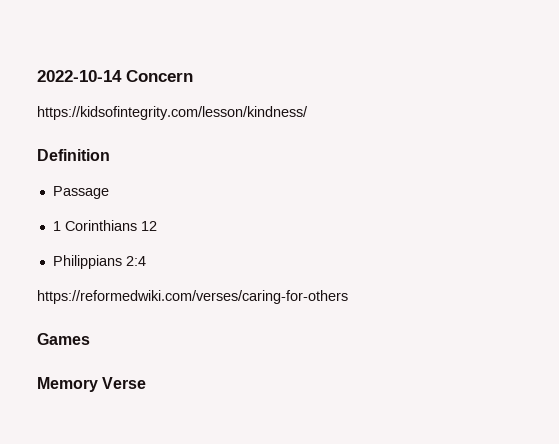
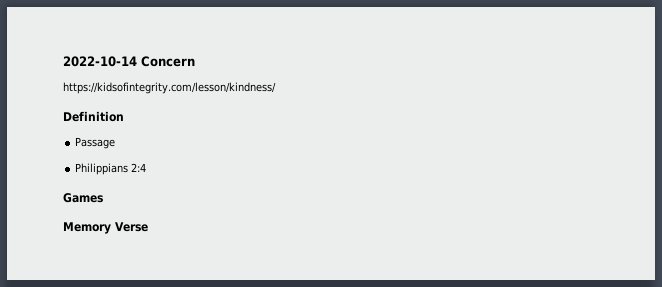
- 1 Corinthians 12
- https://reformedwiki.com/verses/caring-for-others

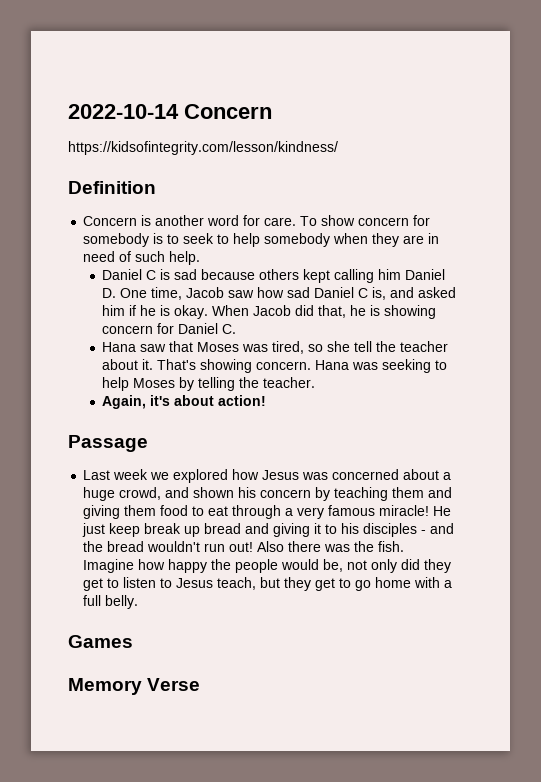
+ Concern is another word for care. To show concern for somebody is to seek to help somebody when they are in need of such help.
+ Daniel C is sad because others kept calling him Daniel D. One time, Jacob saw how sad Daniel C is, and asked him if he is okay. When Jacob did that, he is showing concern for Daniel C.
+ Hana saw that Moses was tired, so she tell the teacher about it. That's showing concern. Hana was seeking to help Moses by telling the teacher.
+ Again, it's about action!
  Passage
- Philippians 2:4
+ Last week we explored how Jesus was concerned about a huge crowd, and shown his concern by teaching them and giving them food to eat through a very famous miracle! He just keep break up bread and giving it to his disciples - and the bread wouldn't run out! Also there was the fish. Imagine how happy the people would be, not only did they get to listen to Jesus teach, but they get to go home with a full belly.

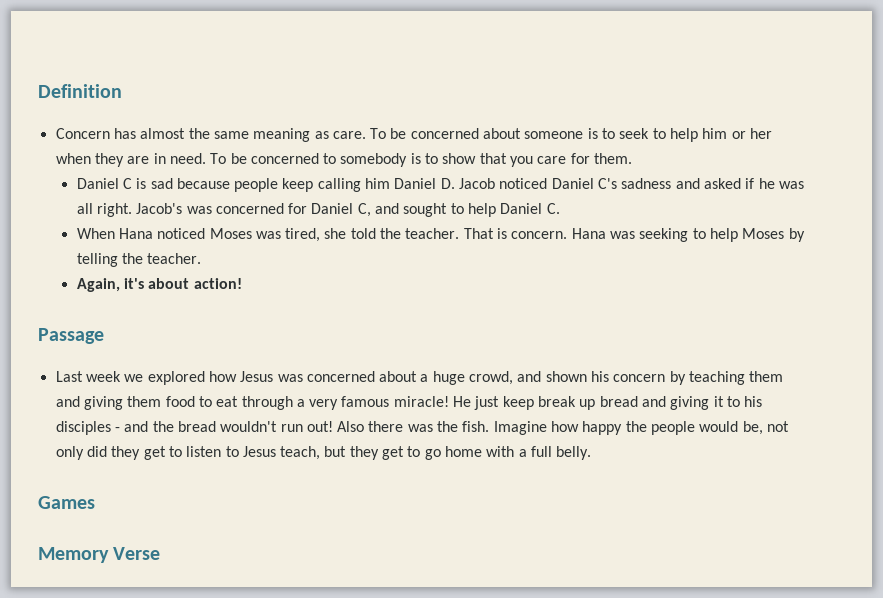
- 2022-10-14 Concern
- https://kidsofintegrity.com/lesson/kindness/
- Concern is another word for care. To show concern for somebody is to seek to help somebody when they are in need of such help.
+ Concern has almost the same meaning as care. To be concerned about someone is to seek to help him or her when they are in need. To be concerned to somebody is to show that you care for them.
- Daniel C is sad because others kept calling him Daniel D. One time, Jacob saw how sad Daniel C is, and asked him if he is okay. When Jacob did that, he is showing concern for Daniel C.
- Hana saw that Moses was tired, so she tell the teacher about it. That's showing concern.
+ Daniel C is sad because people keep calling him Daniel D. Jacob noticed Daniel C's sadness and asked if he was all right. Jacob's was concerned for Daniel C, and sought to help Daniel C.
+ When Hana noticed Moses was tired, she told the teacher. That is concern.

